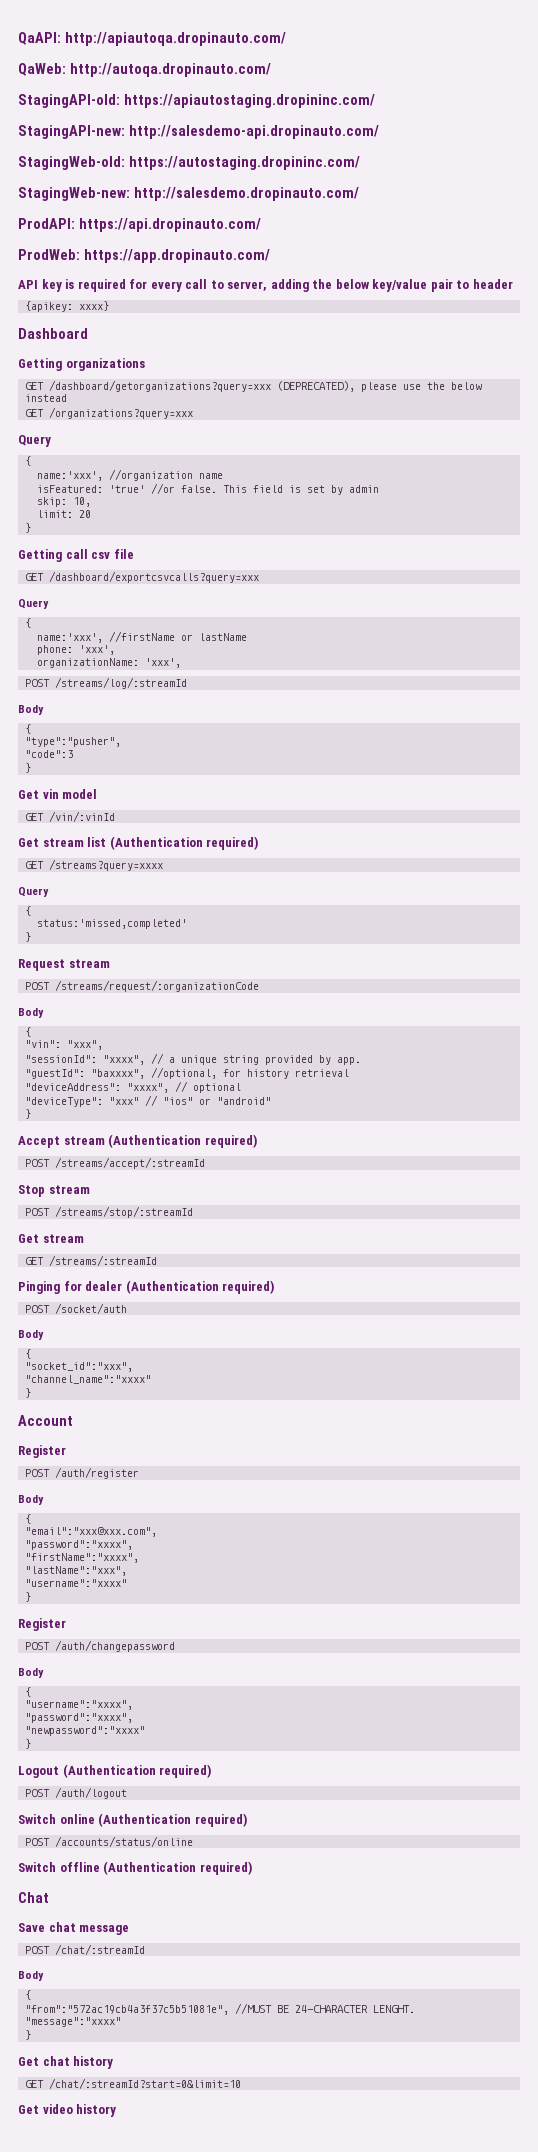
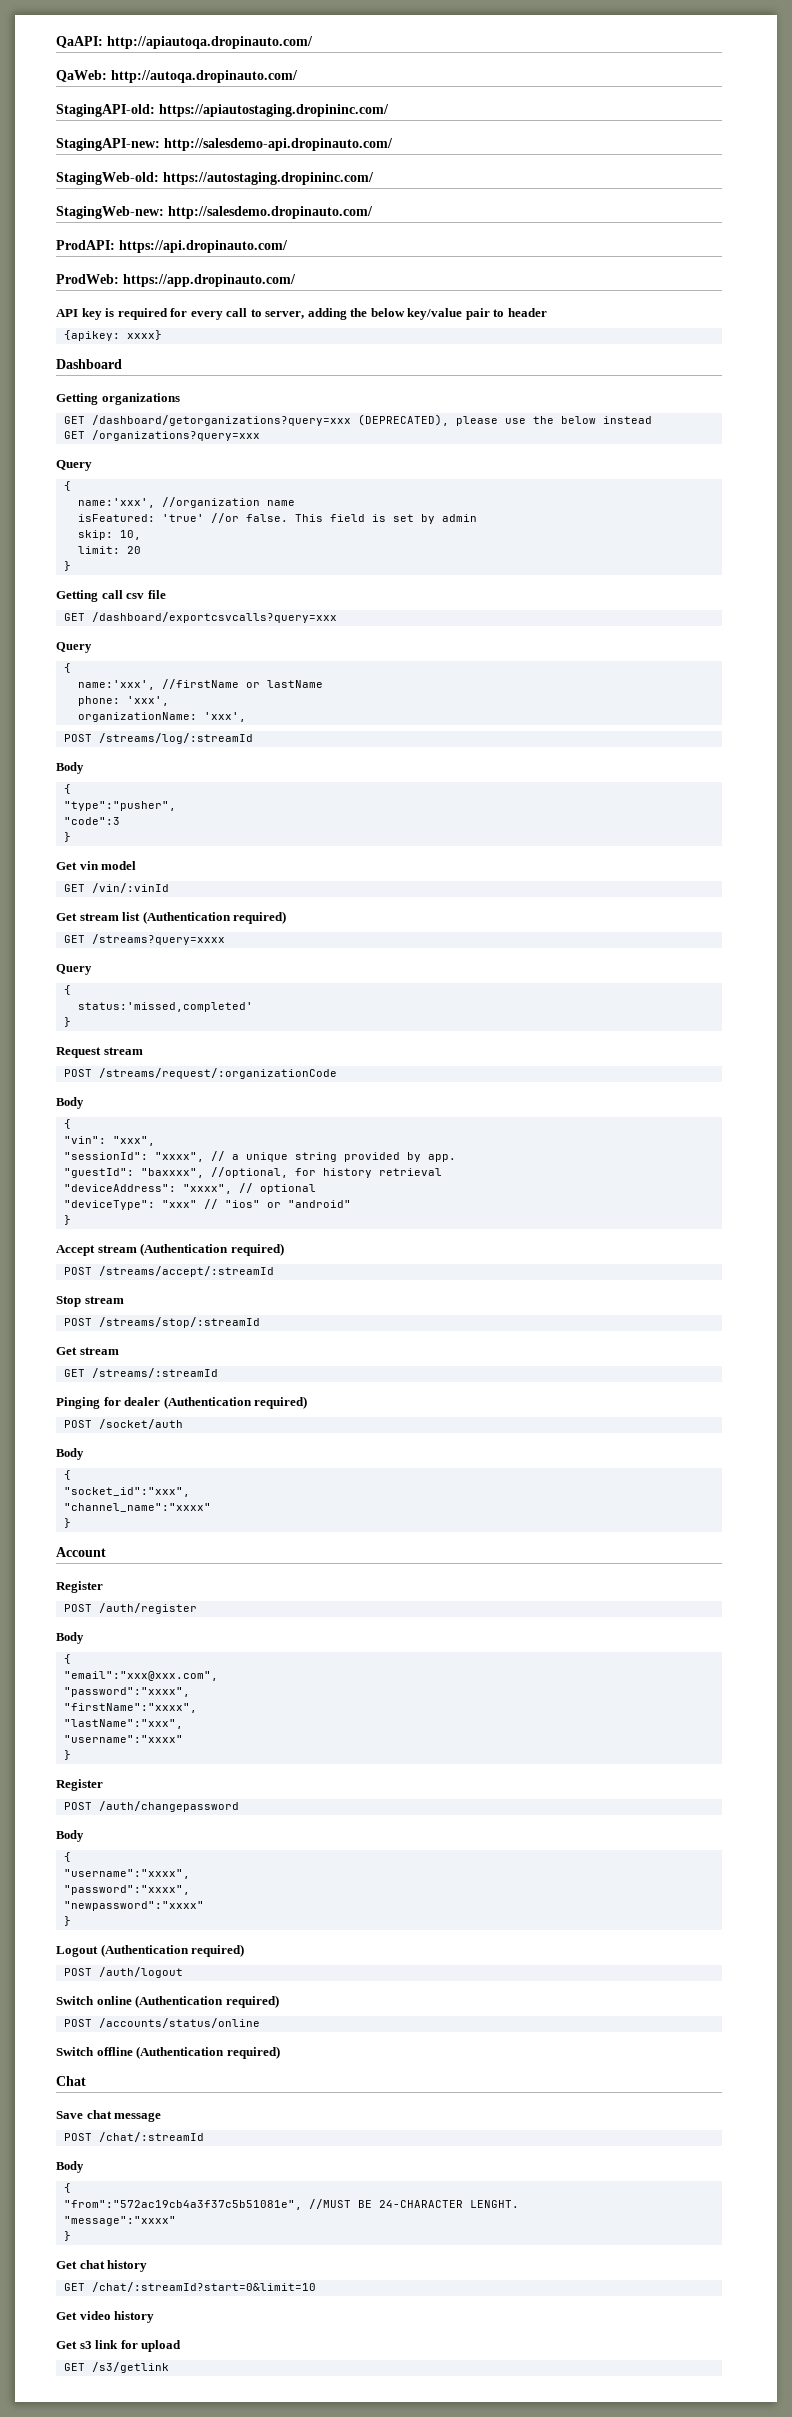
+ Get s3 link for upload
+ GET /s3/getlink

